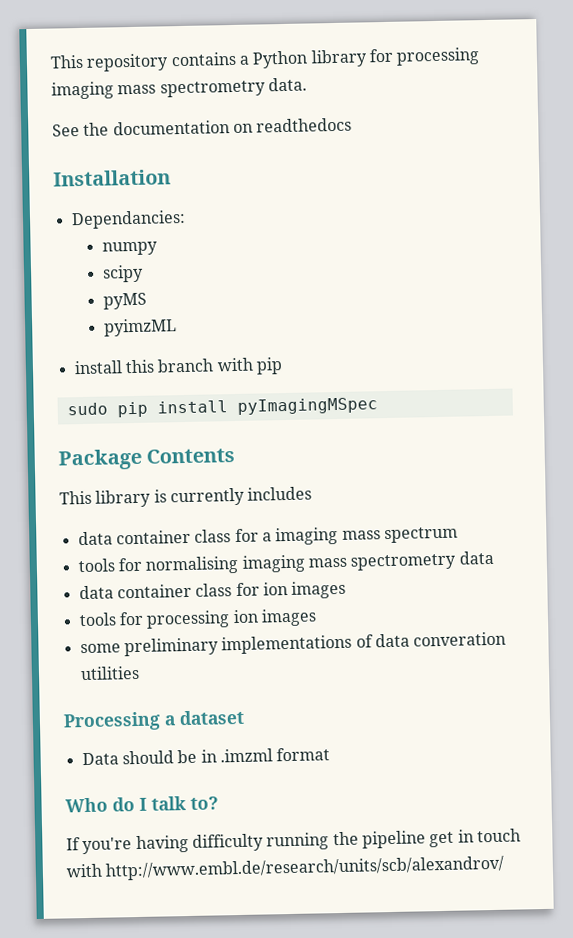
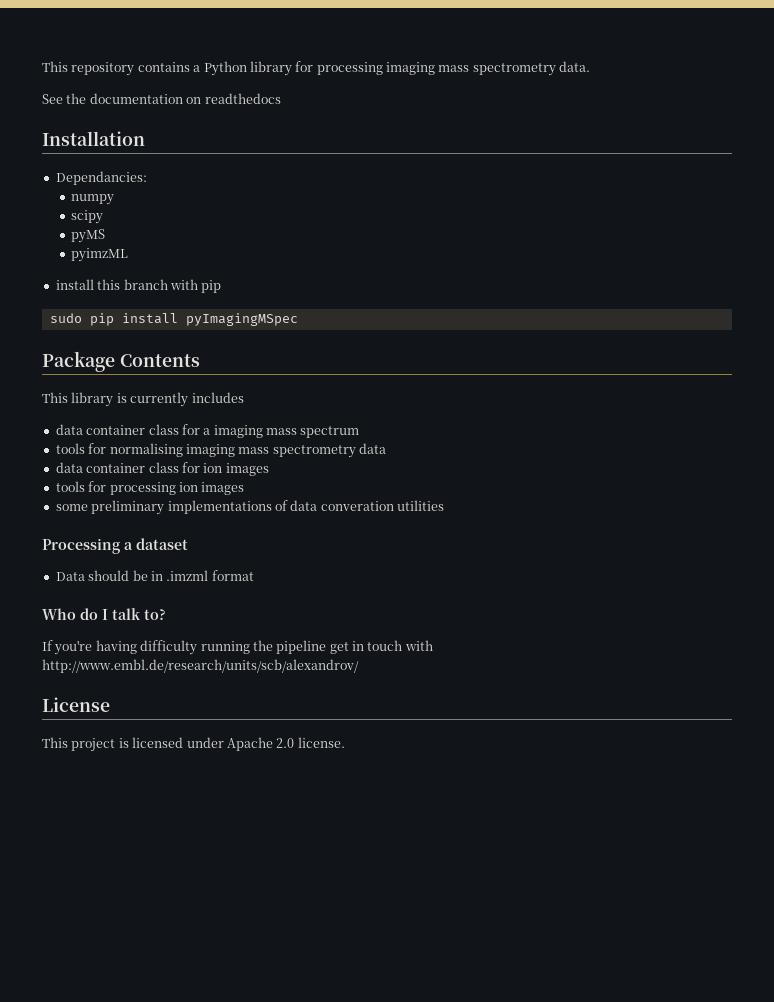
+ License
+ This project is licensed under Apache 2.0 license.

